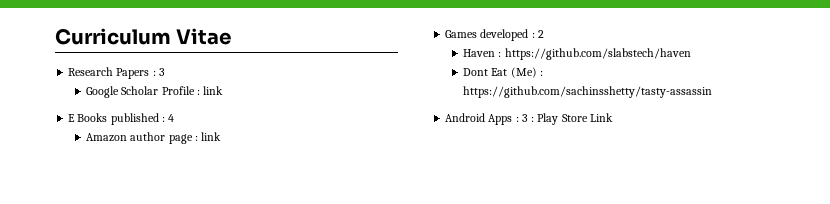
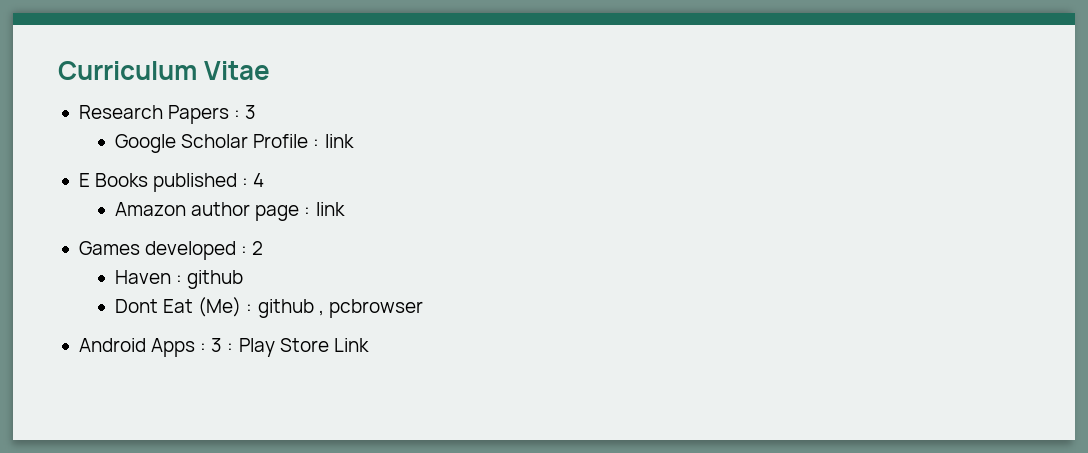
- Haven : https://github.com/slabstech/haven
+ Haven : github
- Dont Eat (Me) : https://github.com/sachinsshetty/tasty-assassin
+ Dont Eat (Me) : github , pcbrowser

